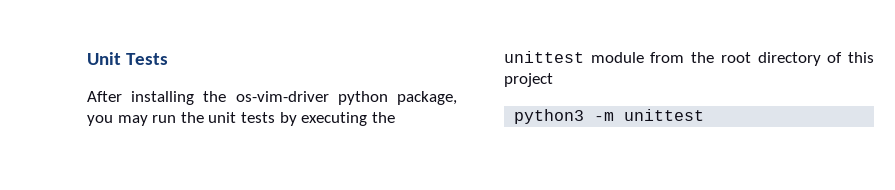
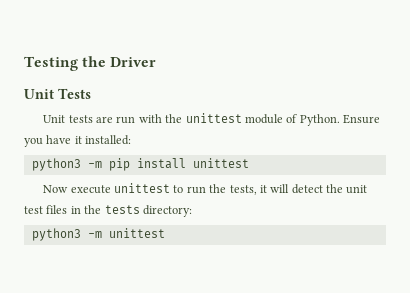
+ Testing the Driver
- After installing the os-vim-driver python package, you may run the unit tests by executing the unittest module from the root directory of this project
+ Unit tests are run with the unittest module of Python. Ensure you have it installed:
+ python3 -m pip install unittest
+ Now execute unittest to run the tests, it will detect the unit test files in the tests directory:

